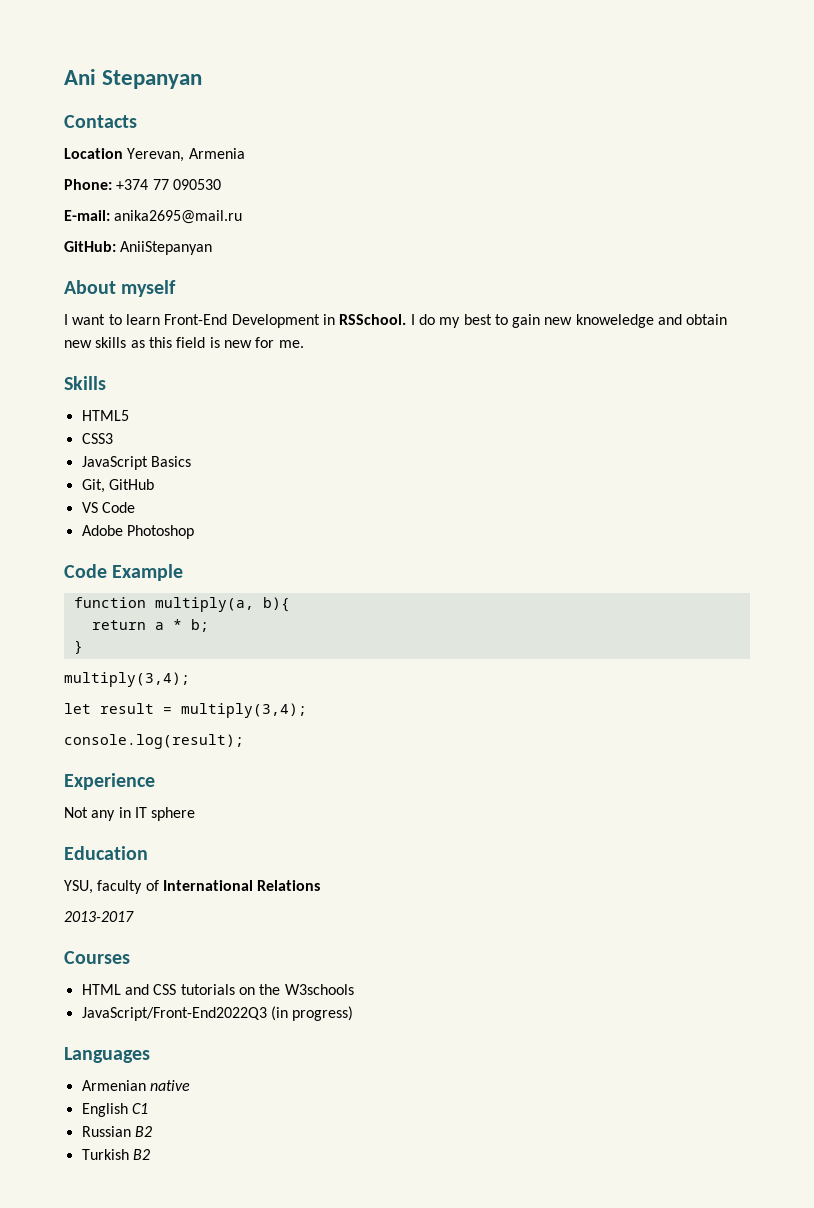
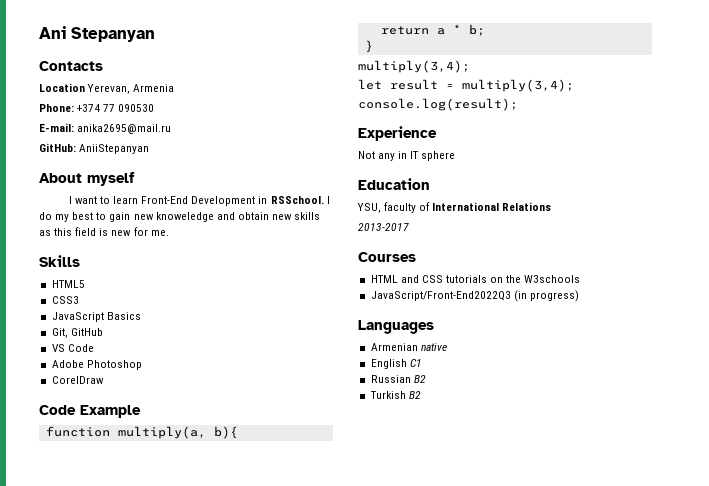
+ CorelDraw

